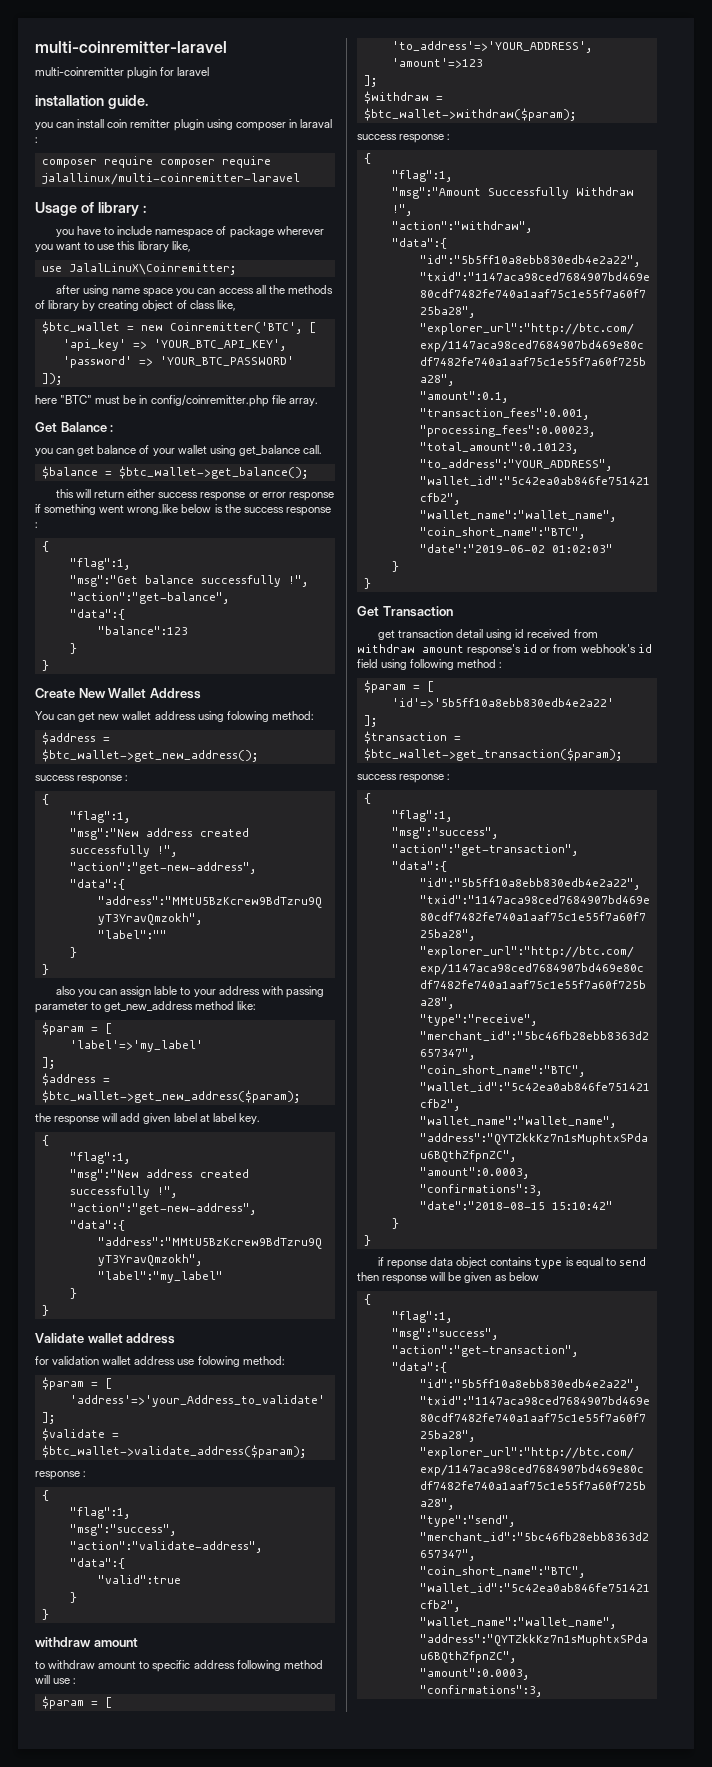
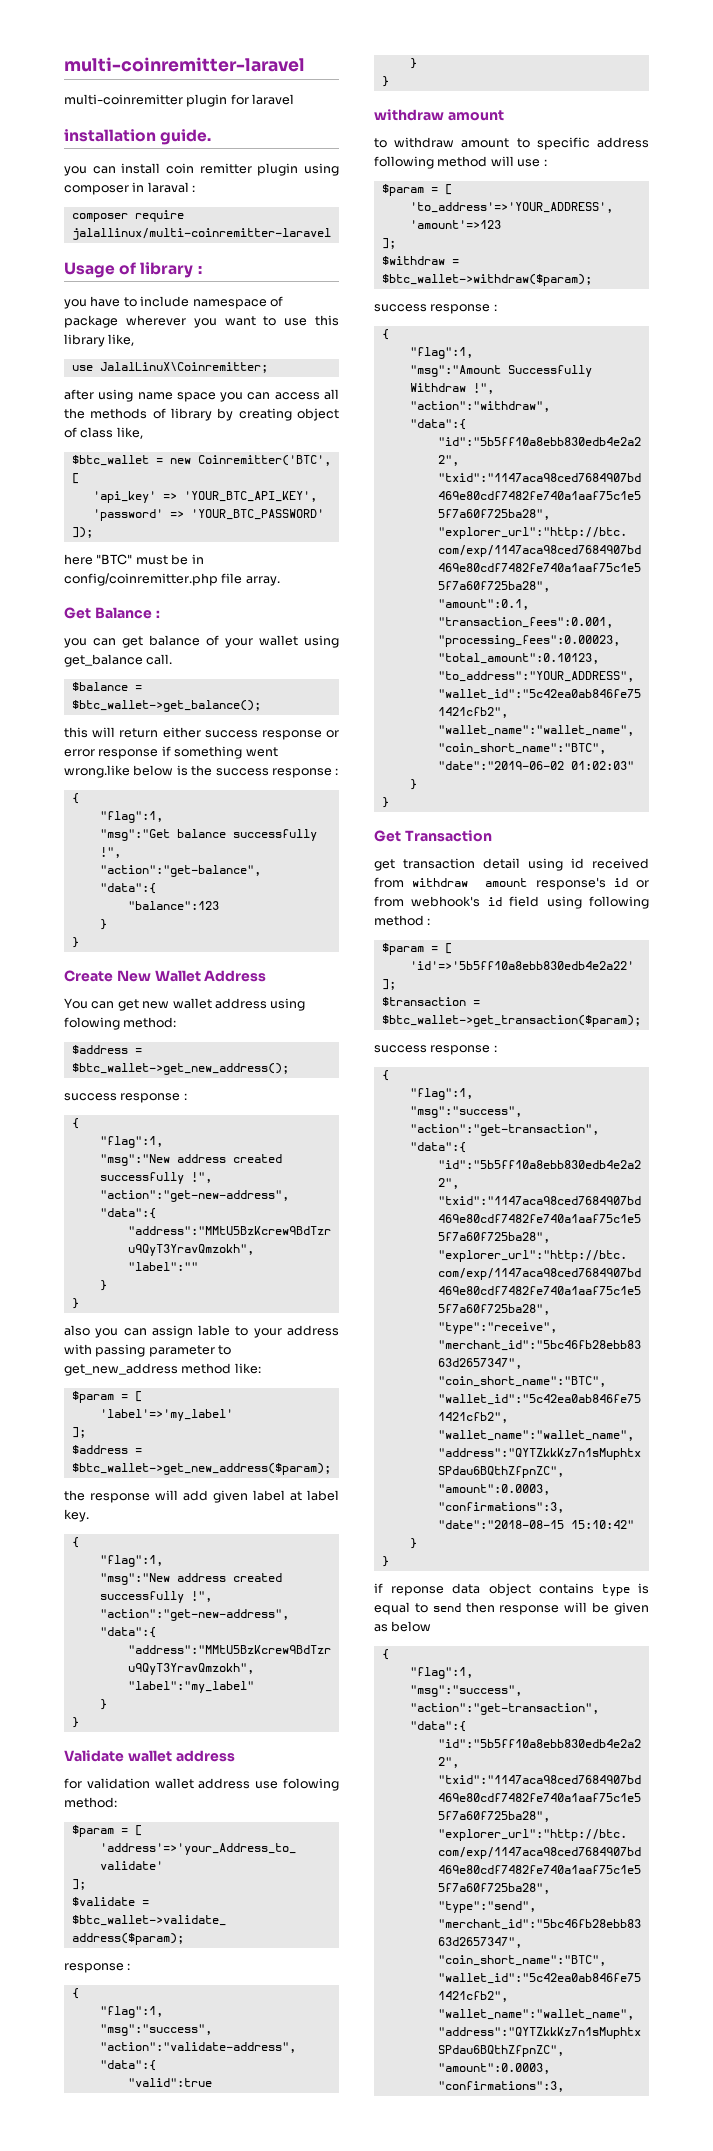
- composer require composer require jalallinux/multi-coinremitter-laravel
+ composer require jalallinux/multi-coinremitter-laravel

